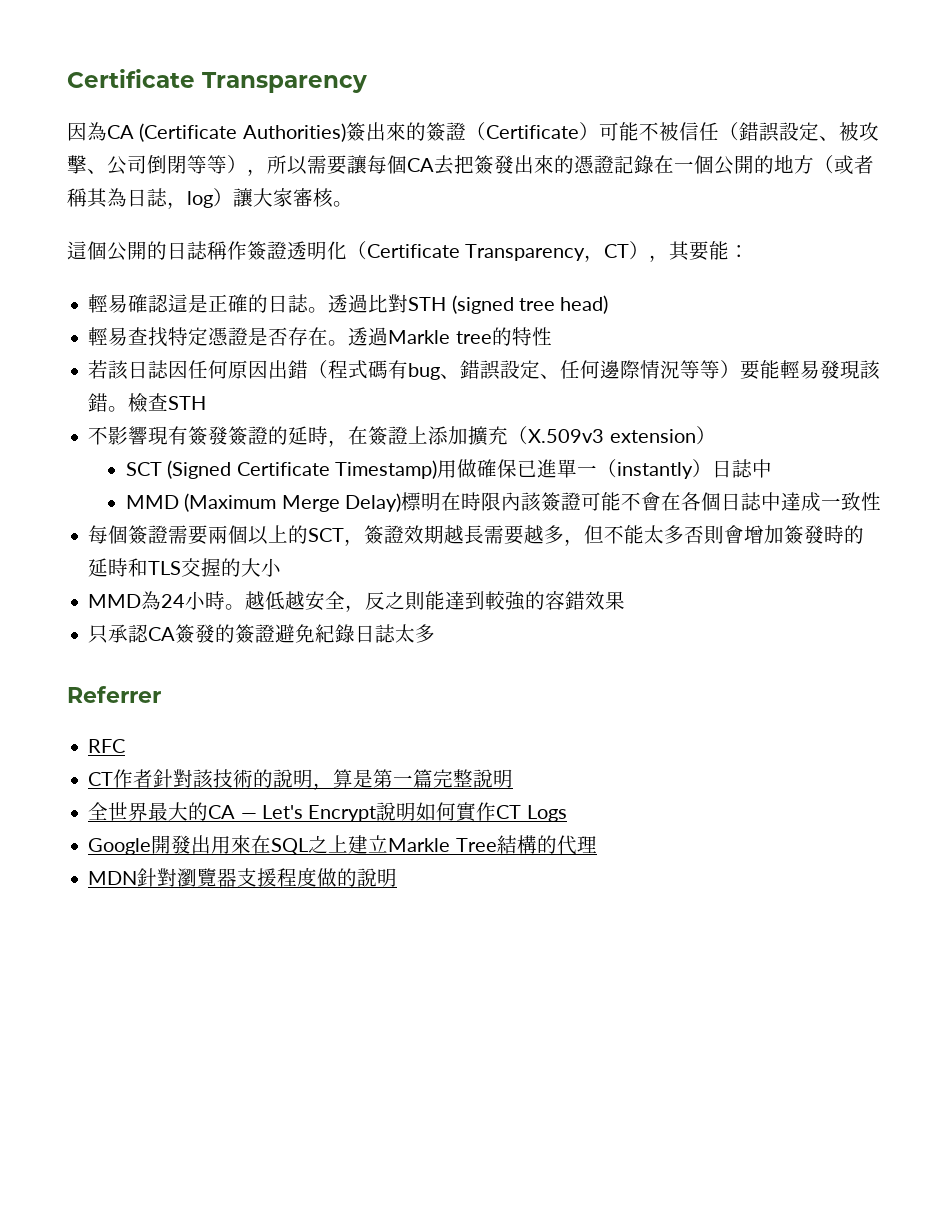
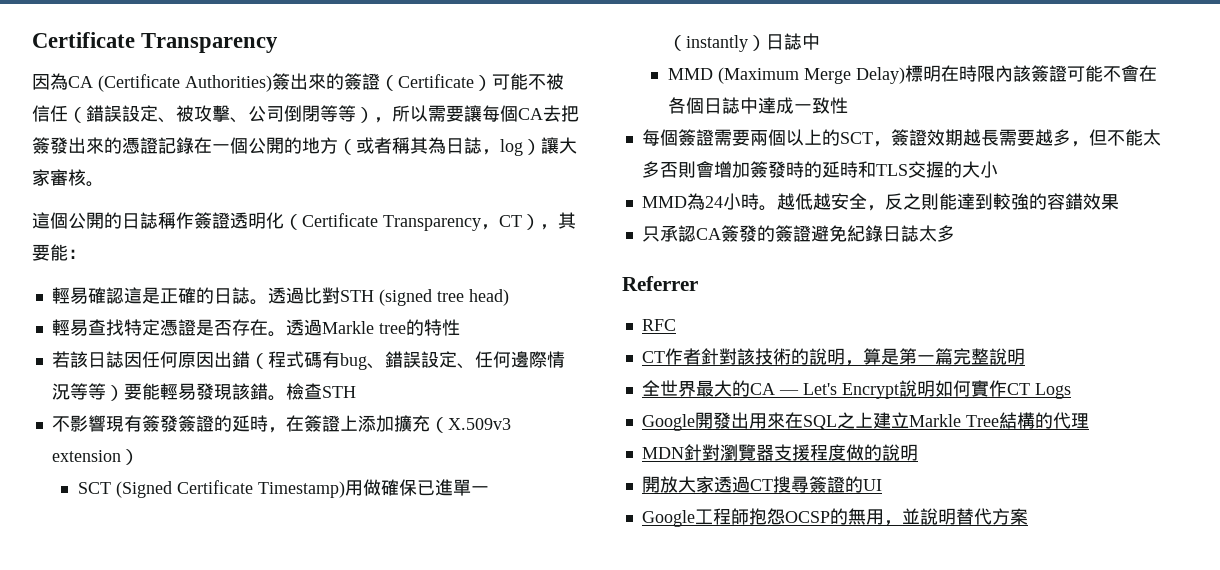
+ 開放大家透過CT搜尋簽證的UI
+ Google工程師抱怨OCSP的無用，並說明替代方案

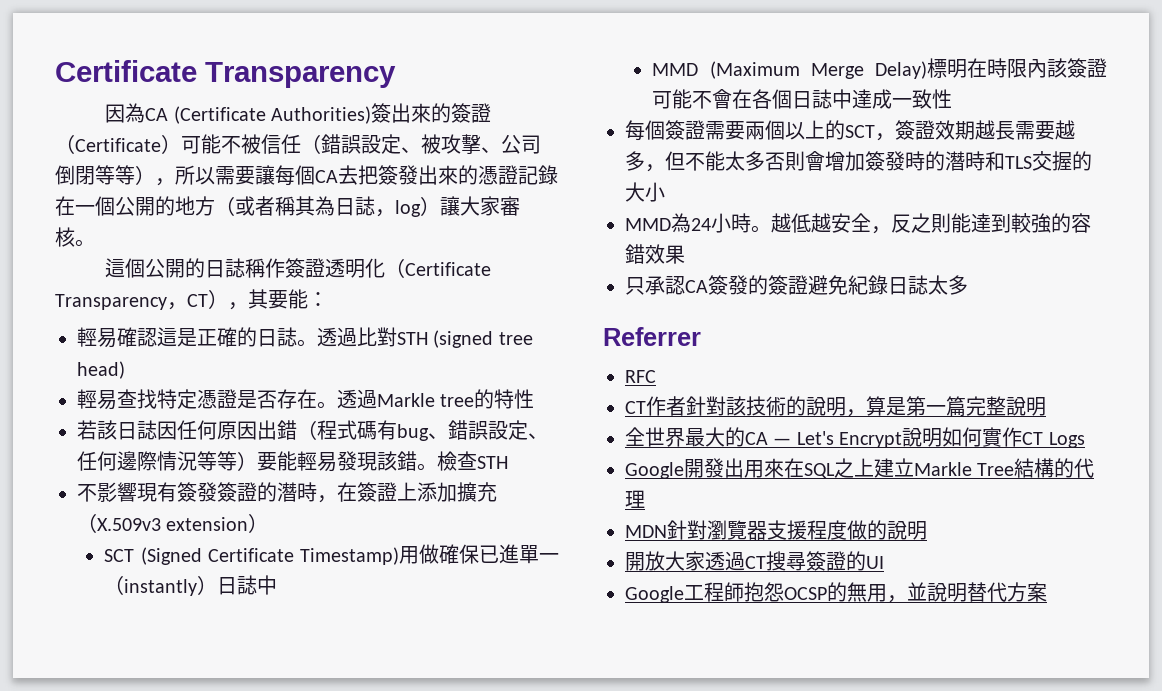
- 不影響現有簽發簽證的延時，在簽證上添加擴充（X.509v3 extension）
+ 不影響現有簽發簽證的潛時，在簽證上添加擴充（X.509v3 extension）
- 每個簽證需要兩個以上的SCT，簽證效期越長需要越多，但不能太多否則會增加簽發時的延時和TLS交握的大小
+ 每個簽證需要兩個以上的SCT，簽證效期越長需要越多，但不能太多否則會增加簽發時的潛時和TLS交握的大小

